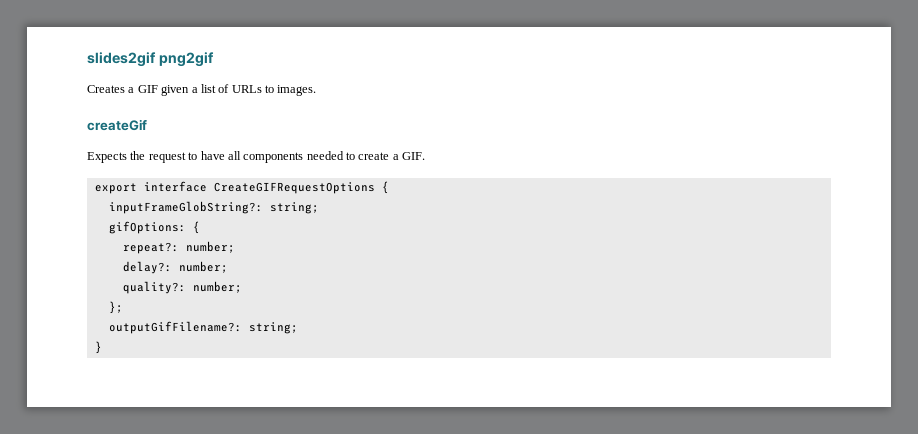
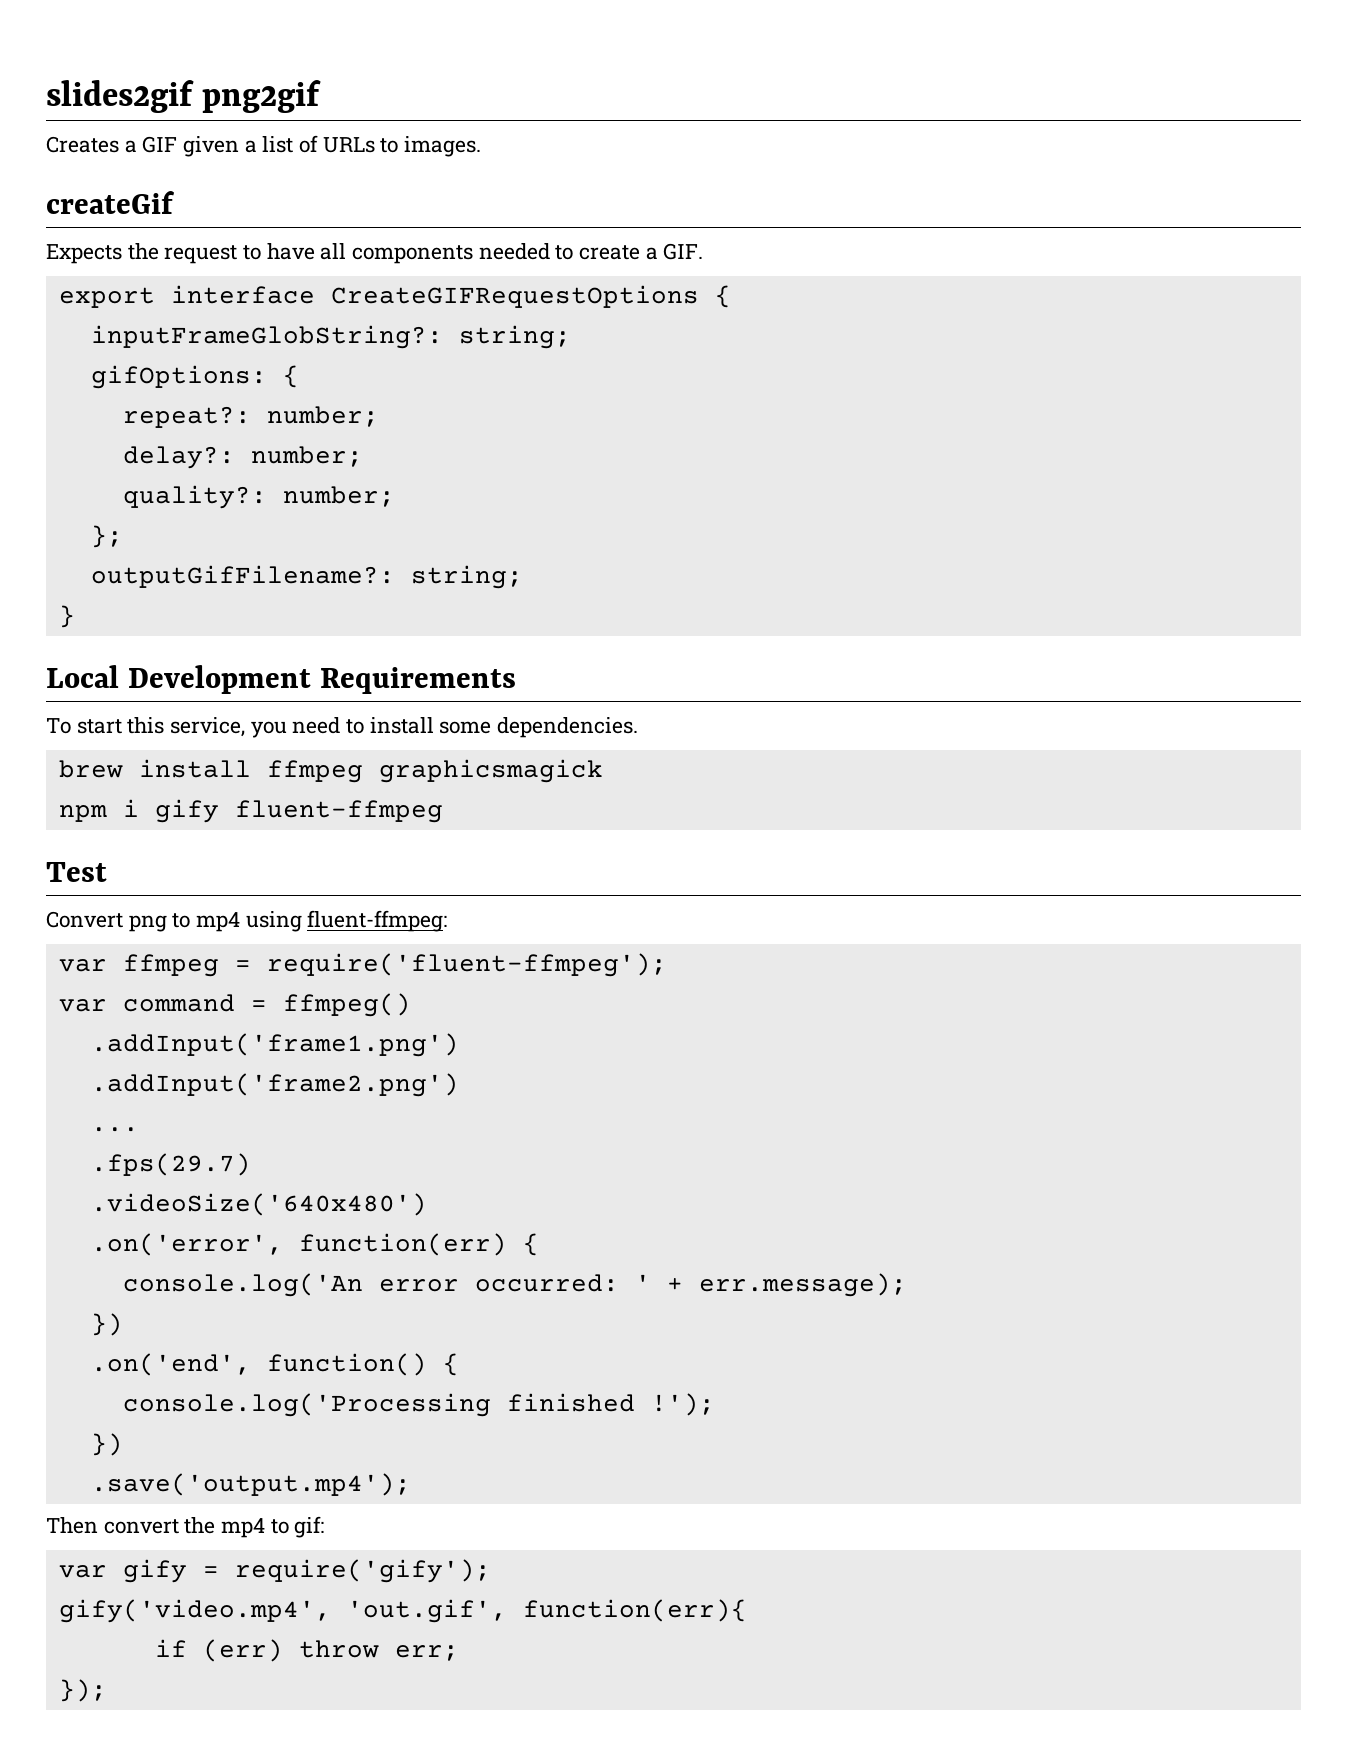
+ Local Development Requirements
+ To start this service, you need to install some dependencies.
+ brew install ffmpeg graphicsmagick
+ npm i gify fluent-ffmpeg
+ Test
+ Convert png to mp4 using fluent-ffmpeg:
+ var ffmpeg = require('fluent-ffmpeg');
+ var command = ffmpeg()
+ .addInput('frame1.png')
+ .addInput('frame2.png')
+ ...
+ .fps(29.7)
+ .videoSize('640x480')
+ .on('error', function(err) {
+ console.log('An error occurred: ' + err.message);
+ })
+ .on('end', function() {
+ console.log('Processing finished !');
+ })
+ .save('output.mp4');
+ Then convert the mp4 to gif:
+ var gify = require('gify');
+ gify('video.mp4', 'out.gif', function(err){
+ if (err) throw err;
+ });

